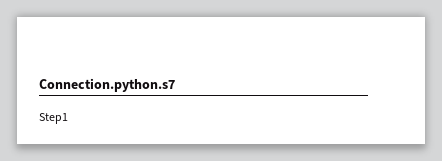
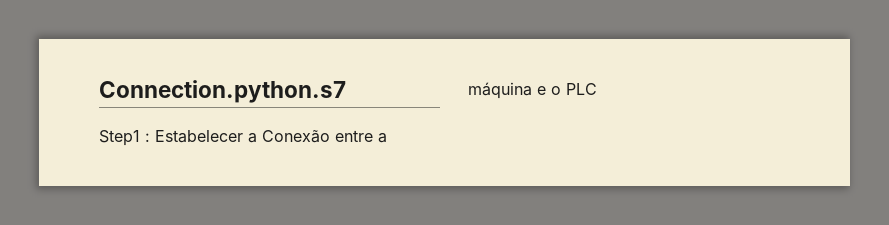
- Step1
+ Step1 : Estabelecer a Conexão entre a máquina e o PLC

